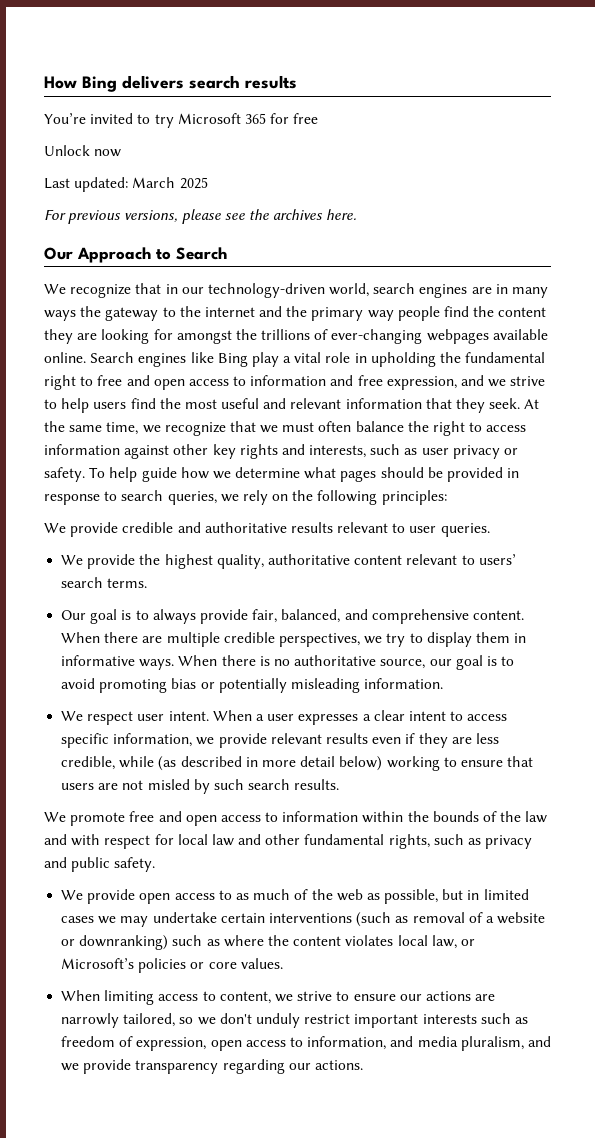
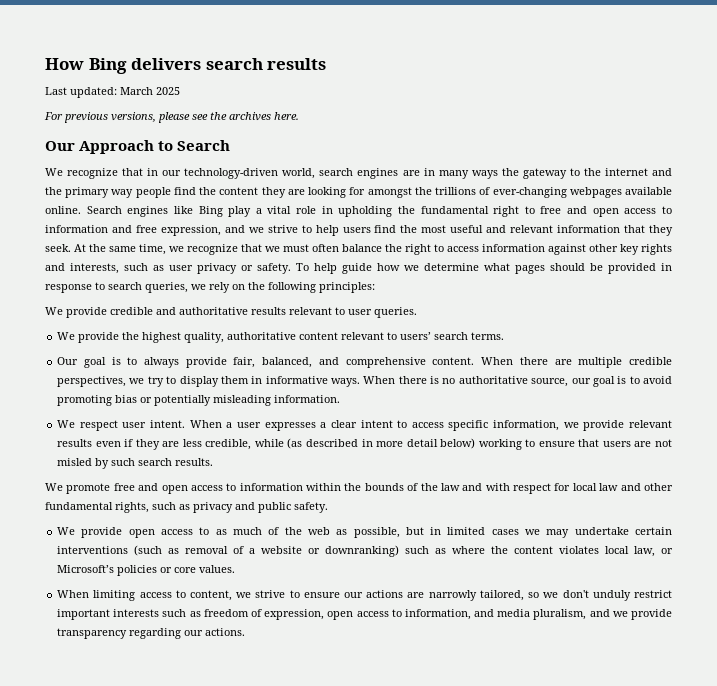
- You’re invited to try Microsoft 365 for free
- Unlock now

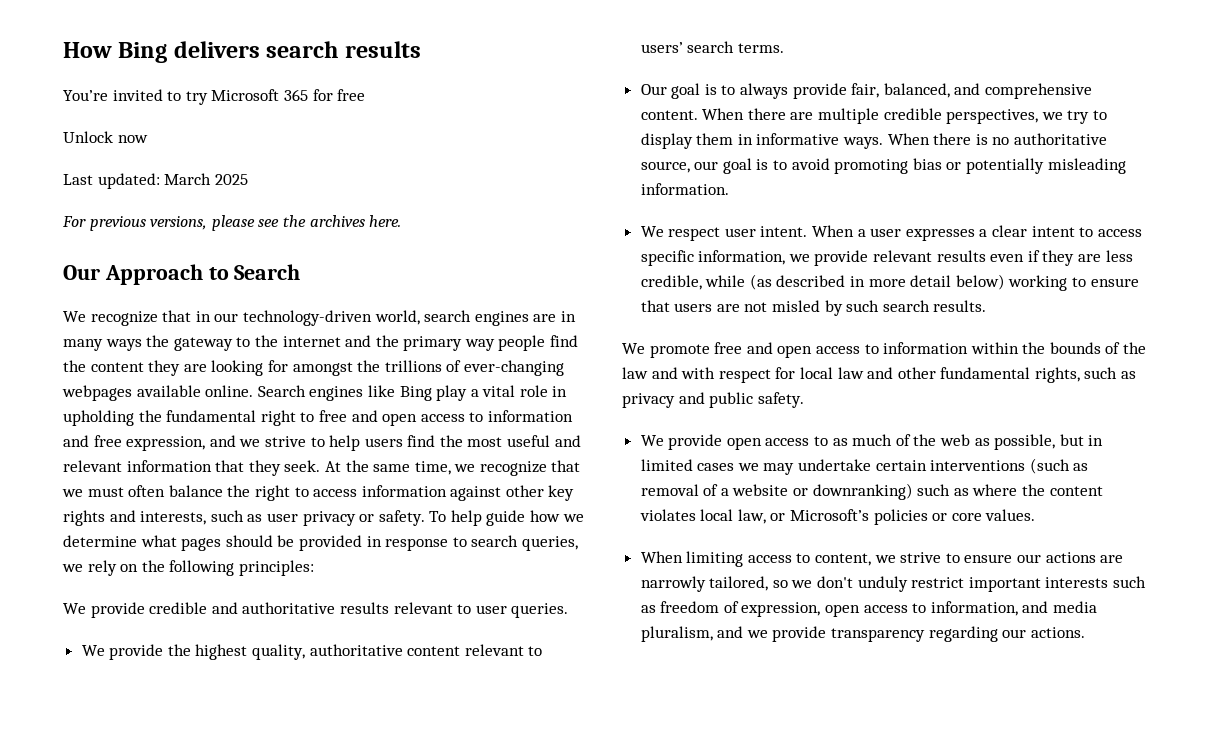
+ You’re invited to try Microsoft 365 for free
+ Unlock now

